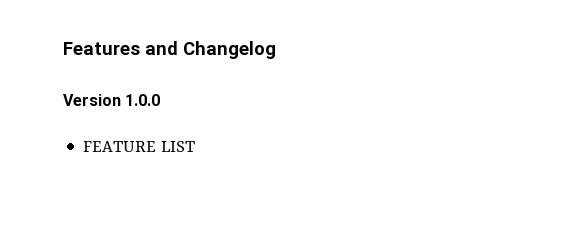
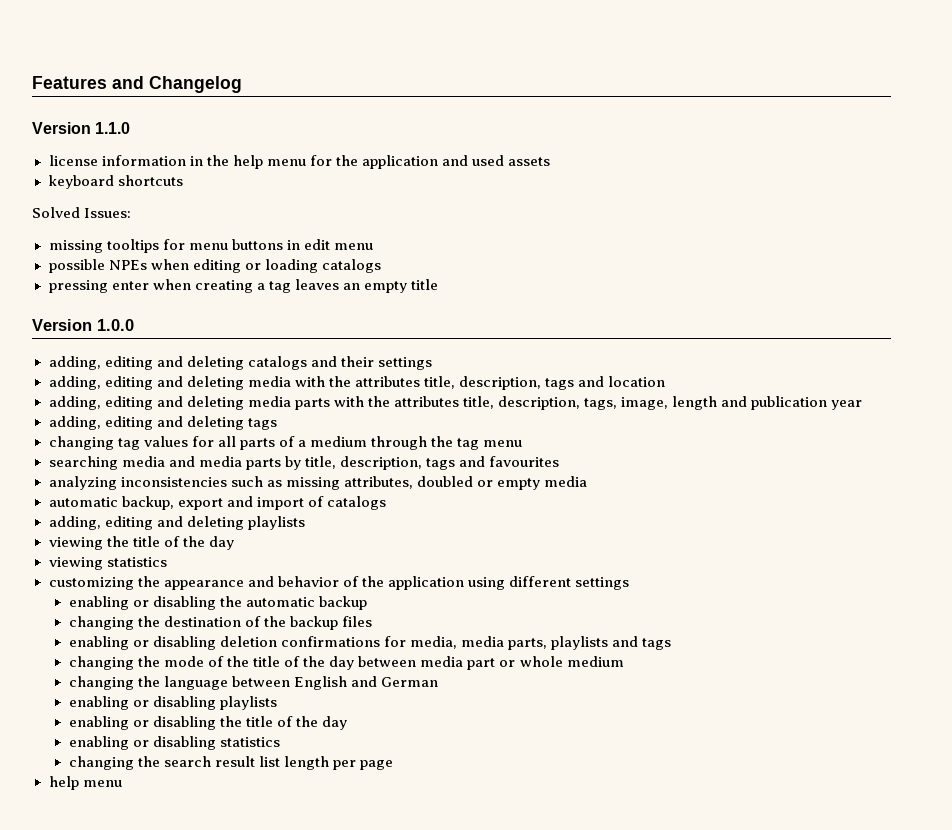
+ Version 1.1.0
+ license information in the help menu for the application and used assets
+ keyboard shortcuts
+ Solved Issues:
+ missing tooltips for menu buttons in edit menu
+ possible NPEs when editing or loading catalogs
+ pressing enter when creating a tag leaves an empty title
  Version 1.0.0
- FEATURE LIST
+ adding, editing and deleting catalogs and their settings
+ adding, editing and deleting media with the attributes title, description, tags and location
+ adding, editing and deleting media parts with the attributes title, description, tags, image, length and publication year
+ adding, editing and deleting tags
+ changing tag values for all parts of a medium through the tag menu
+ searching media and media parts by title, description, tags and favourites
+ analyzing inconsistencies such as missing attributes, doubled or empty media
+ automatic backup, export and import of catalogs
+ adding, editing and deleting playlists
+ viewing the title of the day
+ viewing statistics
+ customizing the appearance and behavior of the application using different settings
+ enabling or disabling the automatic backup
+ changing the destination of the backup files
+ enabling or disabling deletion confirmations for media, media parts, playlists and tags
+ changing the mode of the title of the day between media part or whole medium
+ changing the language between English and German
+ enabling or disabling playlists
+ enabling or disabling the title of the day
+ enabling or disabling statistics
+ changing the search result list length per page
+ help menu

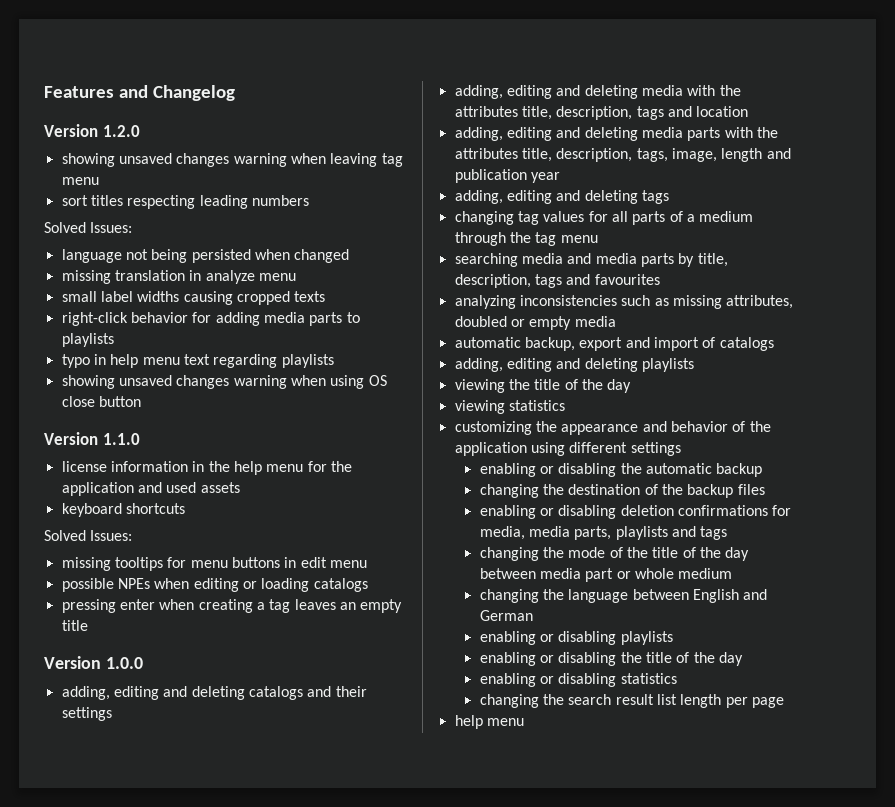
+ Version 1.2.0
+ showing unsaved changes warning when leaving tag menu
+ sort titles respecting leading numbers
+ Solved Issues:
+ language not being persisted when changed
+ missing translation in analyze menu
+ small label widths causing cropped texts
+ right-click behavior for adding media parts to playlists
+ typo in help menu text regarding playlists
+ showing unsaved changes warning when using OS close button

